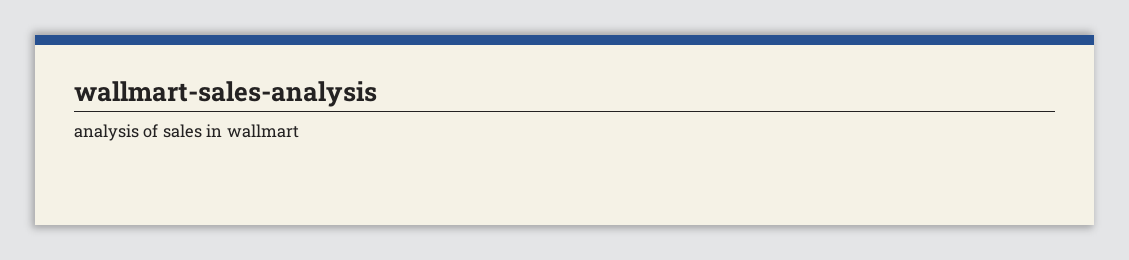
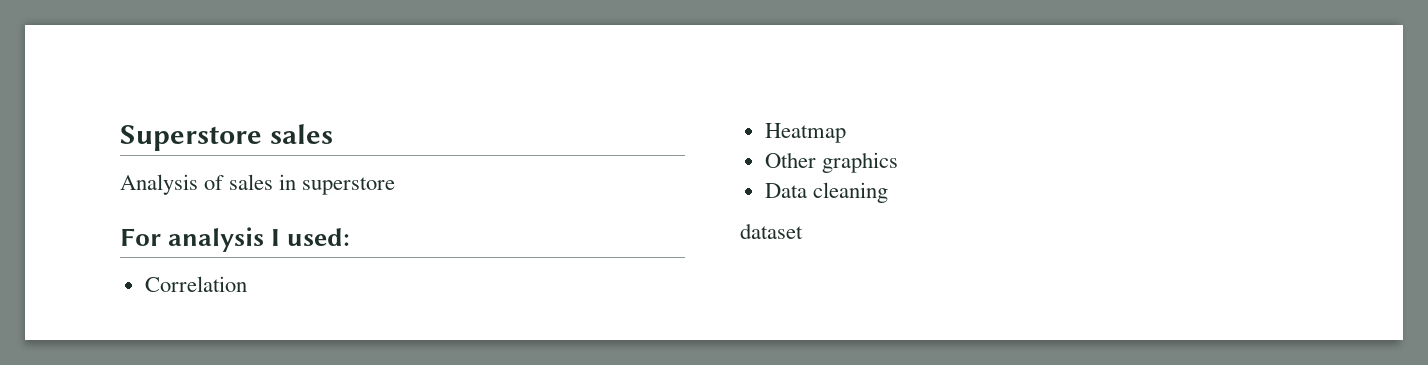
- wallmart-sales-analysis
- analysis of sales in wallmart
+ Superstore sales
+ Analysis of sales in superstore
+ For analysis I used:
+ Correlation
+ Heatmap
+ Other graphics
+ Data cleaning
+ dataset

